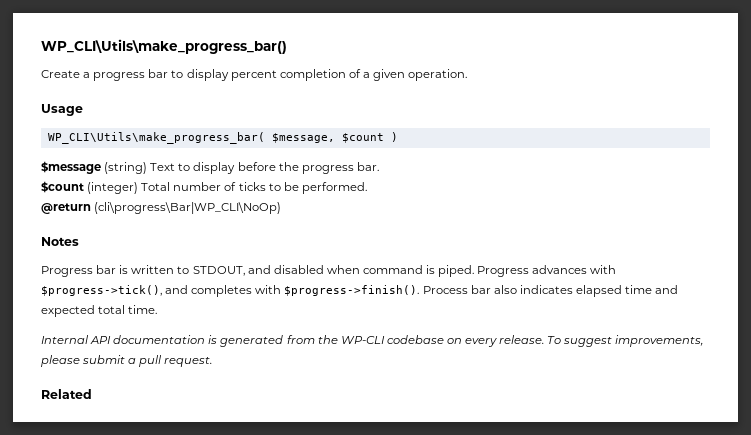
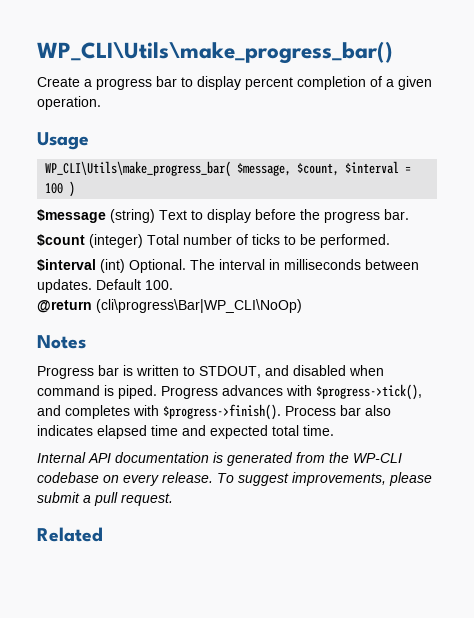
- WP_CLI\Utils\make_progress_bar( $message, $count )
+ WP_CLI\Utils\make_progress_bar( $message, $count, $interval = 100 )
+ $interval (int) Optional. The interval in milliseconds between updates. Default 100.

